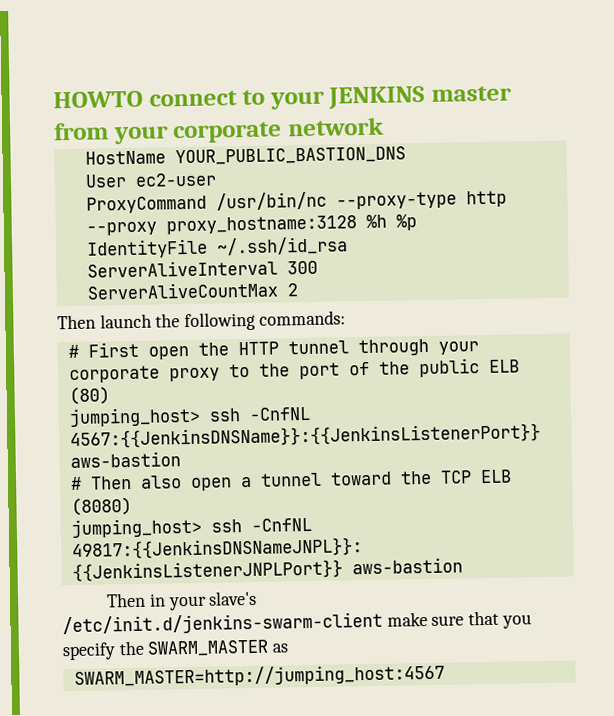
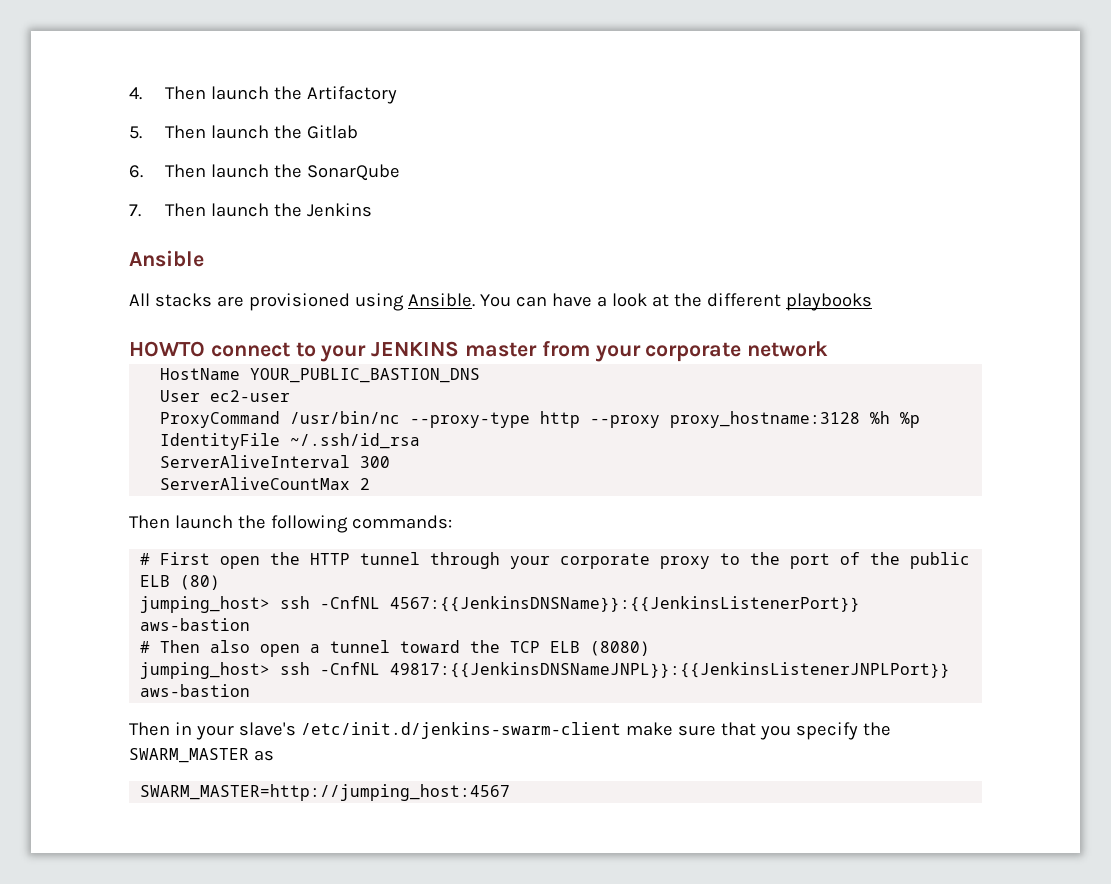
+ 4. Then launch the Artifactory
+ 5. Then launch the Gitlab
+ 6. Then launch the SonarQube
+ 7. Then launch the Jenkins
+ Ansible
+ All stacks are provisioned using Ansible. You can have a look at the different playbooks

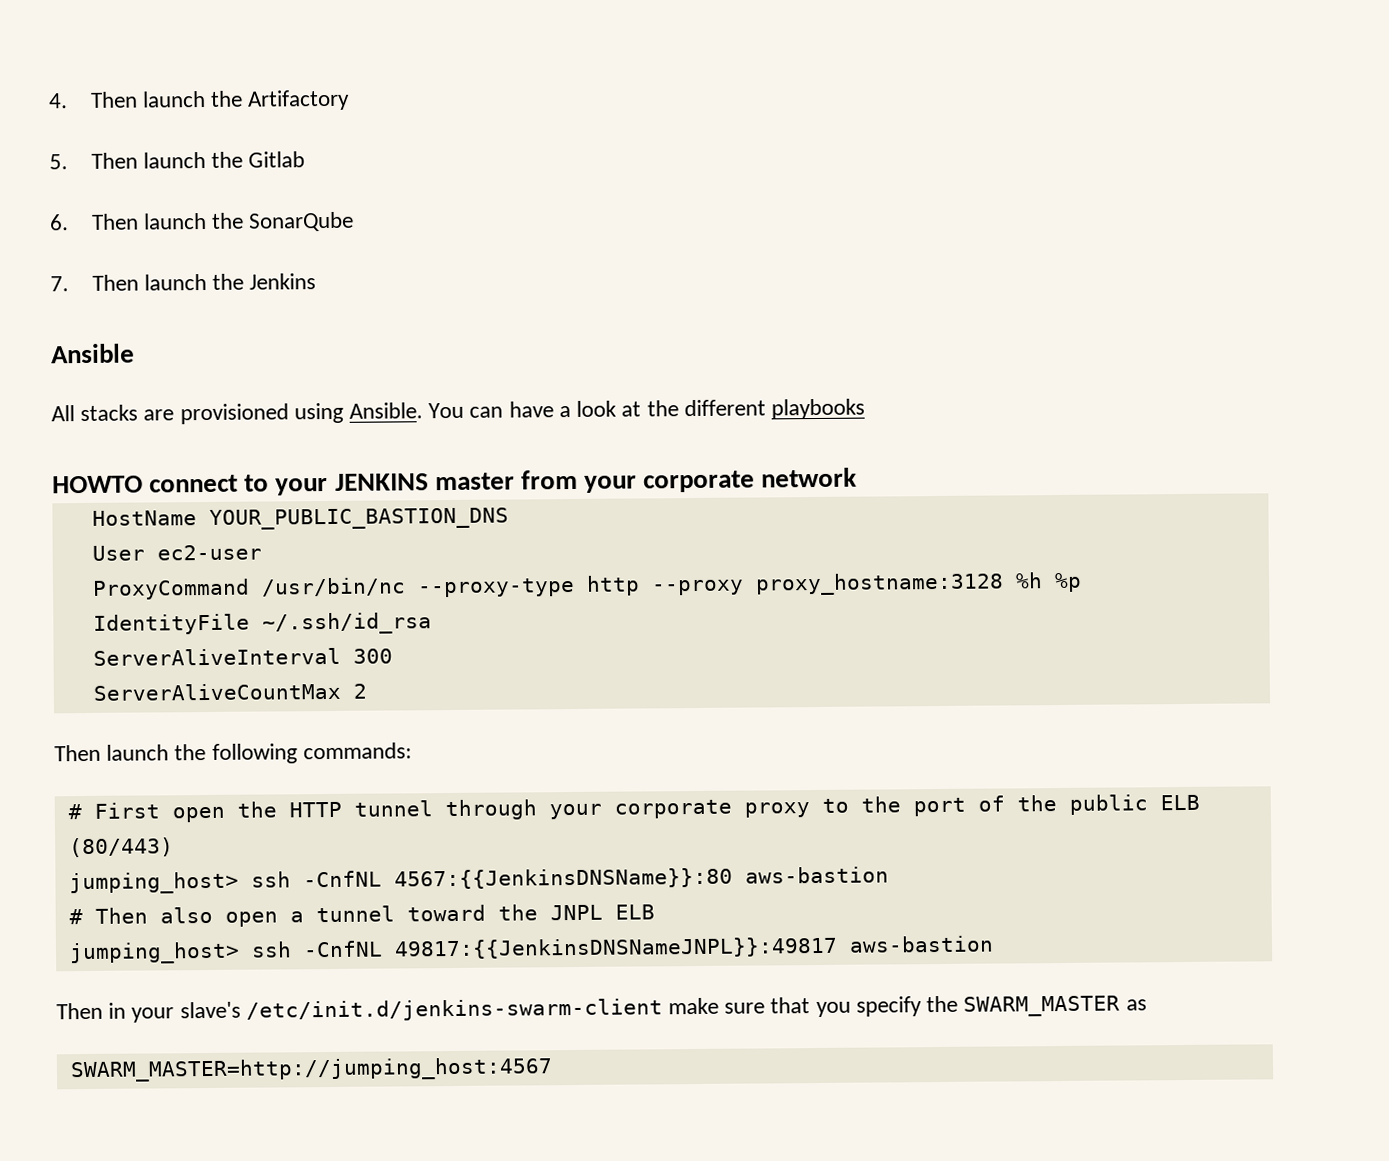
- # First open the HTTP tunnel through your corporate proxy to the port of the public ELB (80)
- jumping_host> ssh -CnfNL 4567:{{JenkinsDNSName}}:{{JenkinsListenerPort}} aws-bastion
+ # First open the HTTP tunnel through your corporate proxy to the port of the public ELB (80/443)
+ jumping_host> ssh -CnfNL 4567:{{JenkinsDNSName}}:80 aws-bastion
- # Then also open a tunnel toward the TCP ELB (8080)
- jumping_host> ssh -CnfNL 49817:{{JenkinsDNSNameJNPL}}:{{JenkinsListenerJNPLPort}} aws-bastion
+ # Then also open a tunnel toward the JNPL ELB
+ jumping_host> ssh -CnfNL 49817:{{JenkinsDNSNameJNPL}}:49817 aws-bastion

